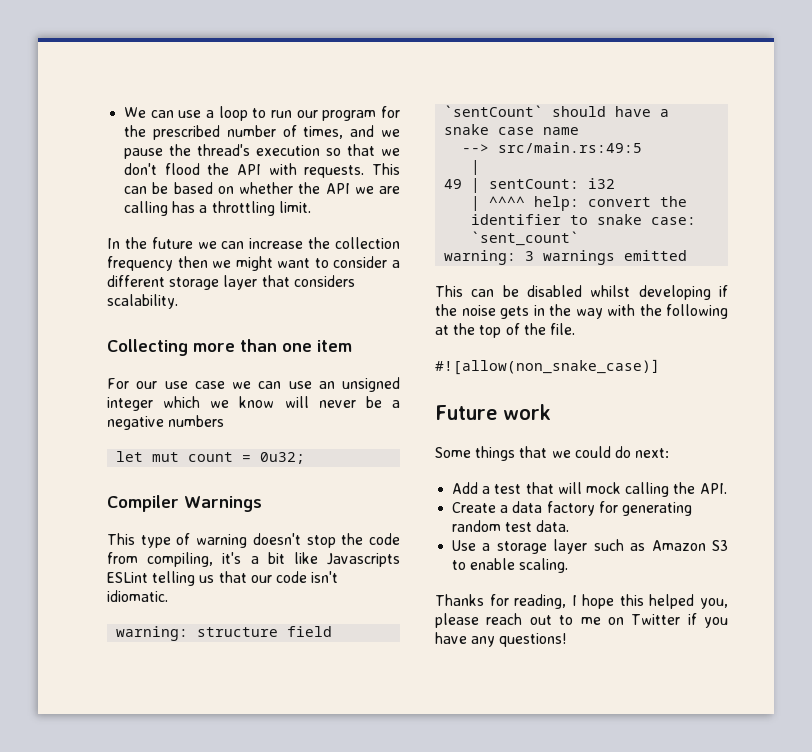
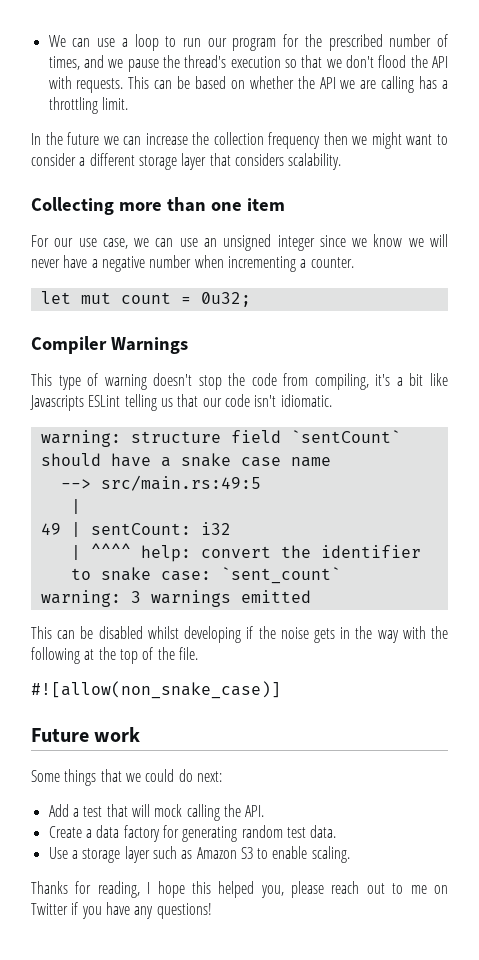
- For our use case we can use an unsigned integer which we know will never be a negative numbers
+ For our use case, we can use an unsigned integer since we know we will never have a negative number when incrementing a counter.

